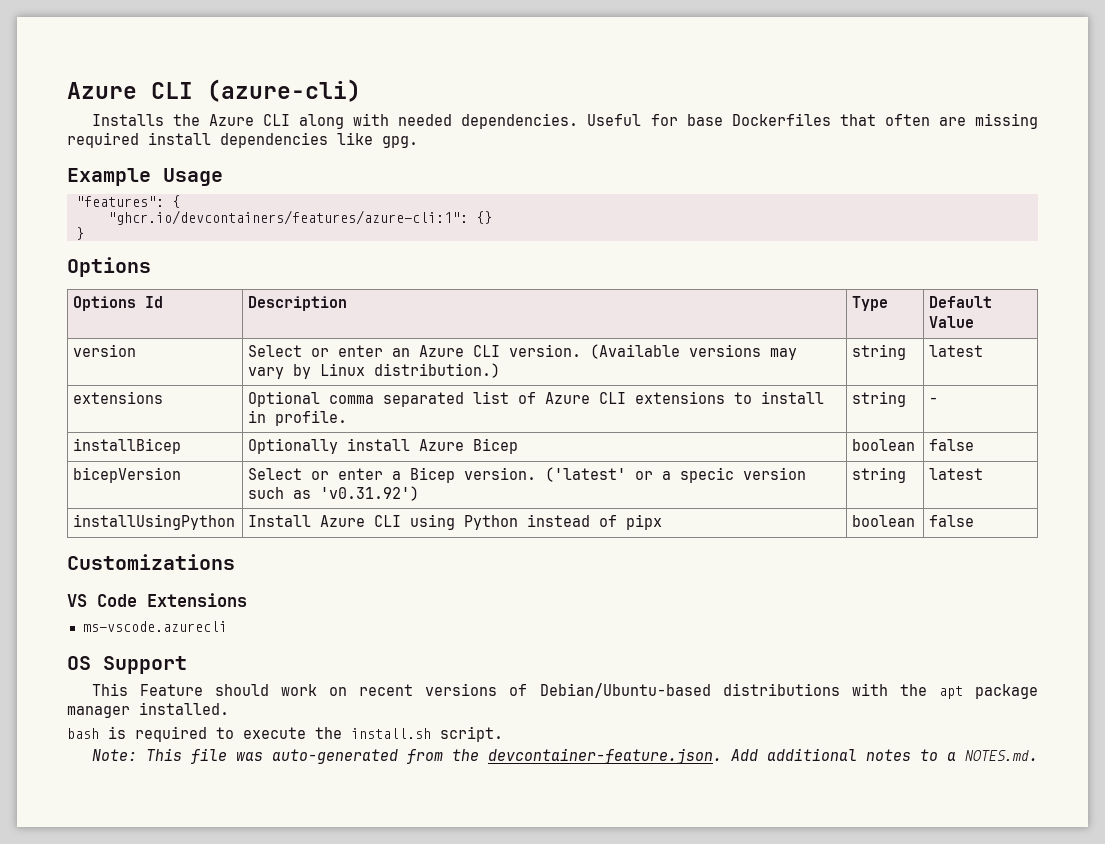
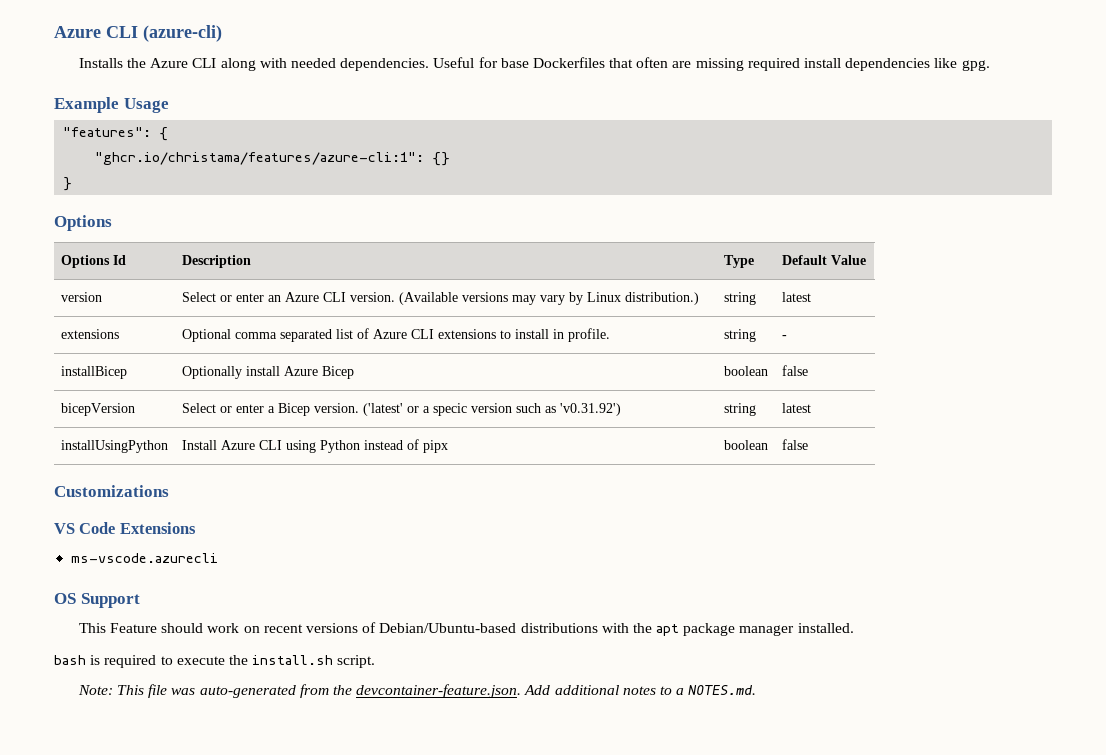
- "ghcr.io/devcontainers/features/azure-cli:1": {}
+ "ghcr.io/christama/features/azure-cli:1": {}

